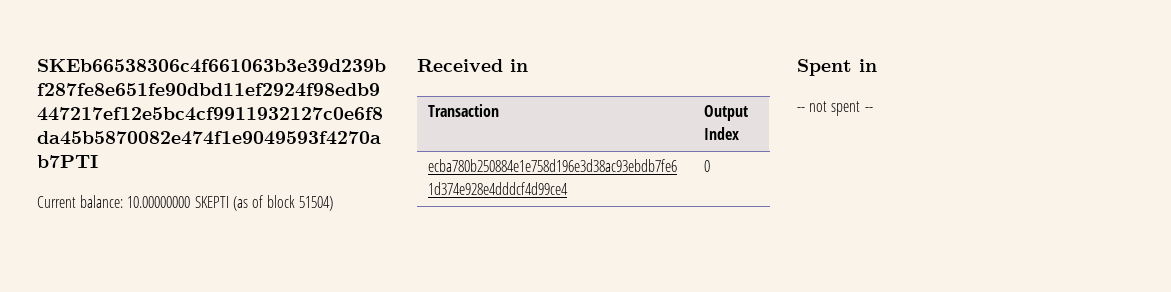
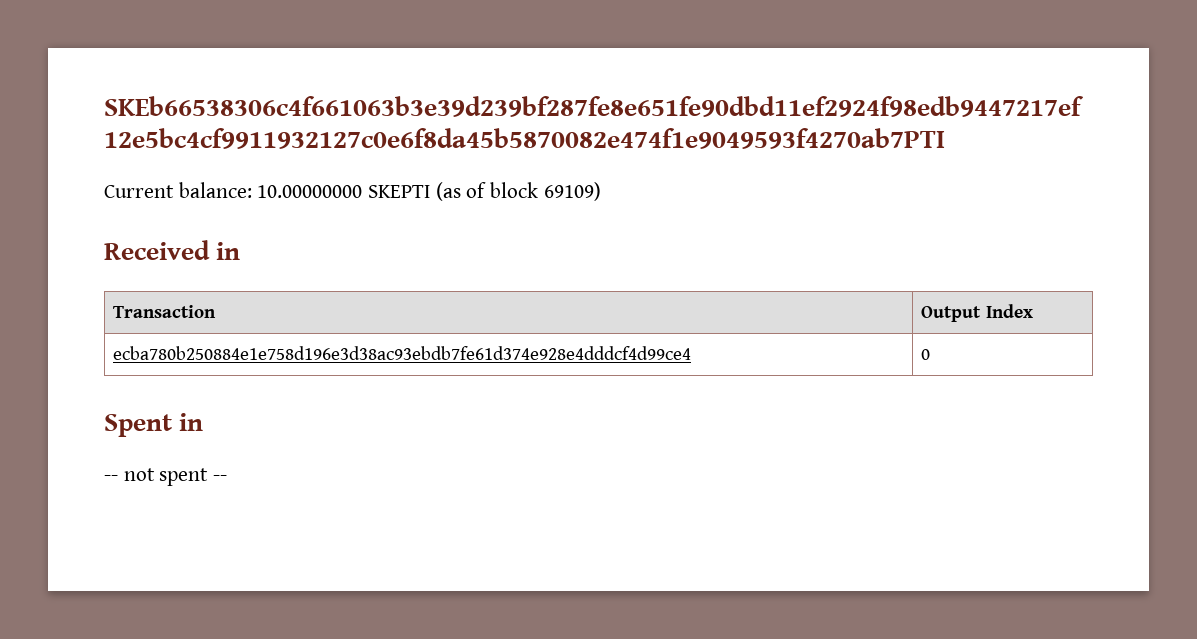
- Current balance: 10.00000000 SKEPTI (as of block 51504)
+ Current balance: 10.00000000 SKEPTI (as of block 69109)

